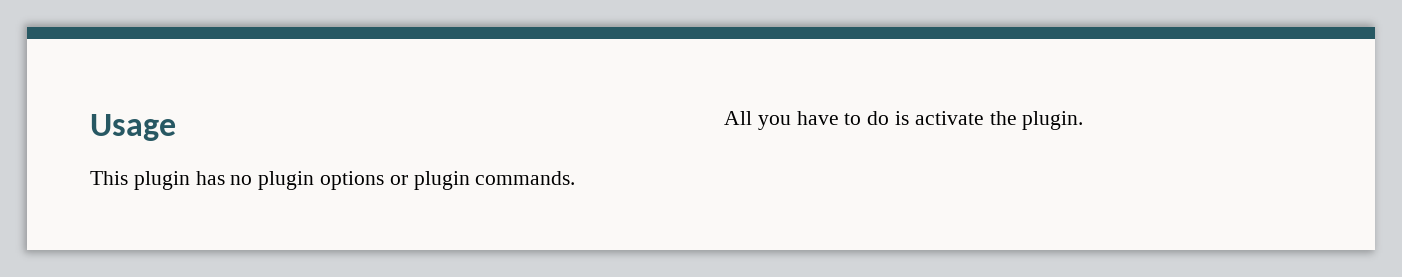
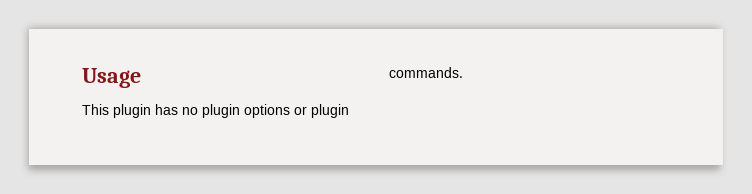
- All you have to do is activate the plugin.

